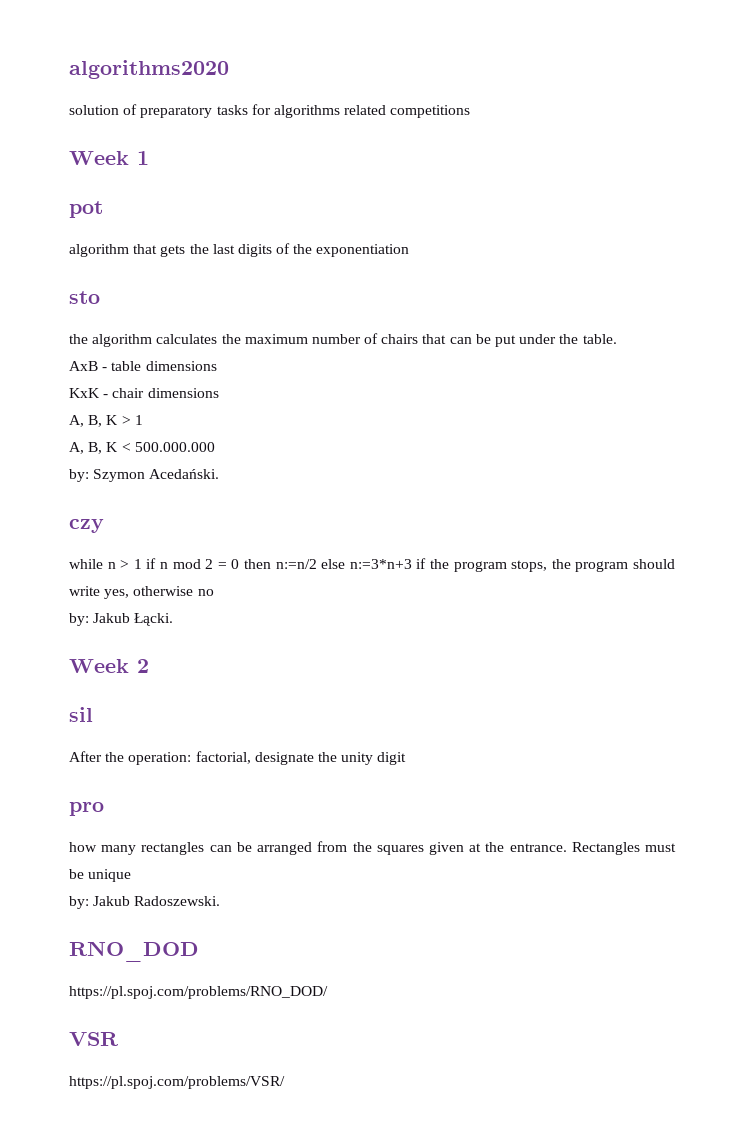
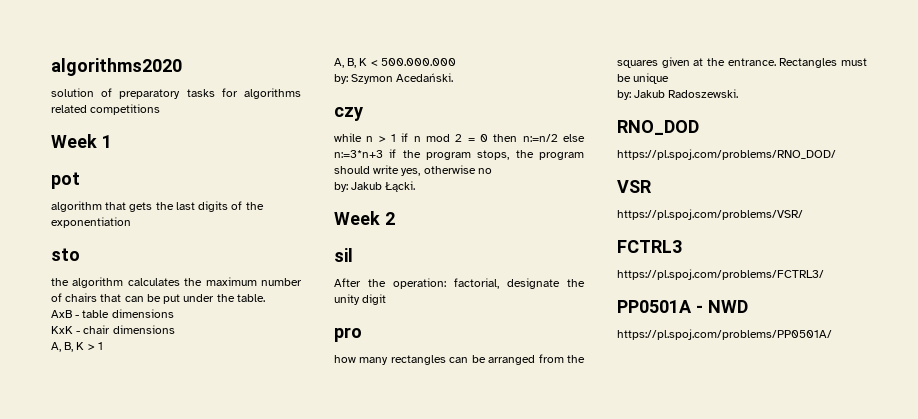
+ FCTRL3
+ https://pl.spoj.com/problems/FCTRL3/
+ PP0501A - NWD
+ https://pl.spoj.com/problems/PP0501A/

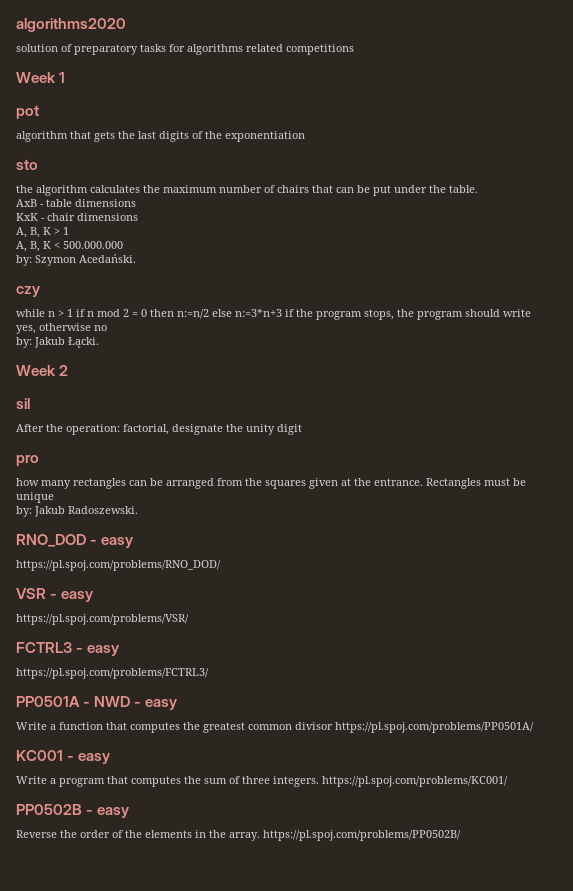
- RNO_DOD
+ RNO_DOD - easy
- VSR
+ VSR - easy
- FCTRL3
+ FCTRL3 - easy
- PP0501A - NWD
- https://pl.spoj.com/problems/PP0501A/
+ PP0501A - NWD - easy
+ Write a function that computes the greatest common divisor https://pl.spoj.com/problems/PP0501A/
+ KC001 - easy
+ Write a program that computes the sum of three integers. https://pl.spoj.com/problems/KC001/
+ PP0502B - easy
+ Reverse the order of the elements in the array. https://pl.spoj.com/problems/PP0502B/

